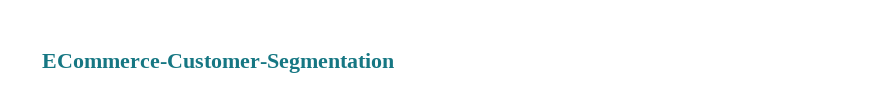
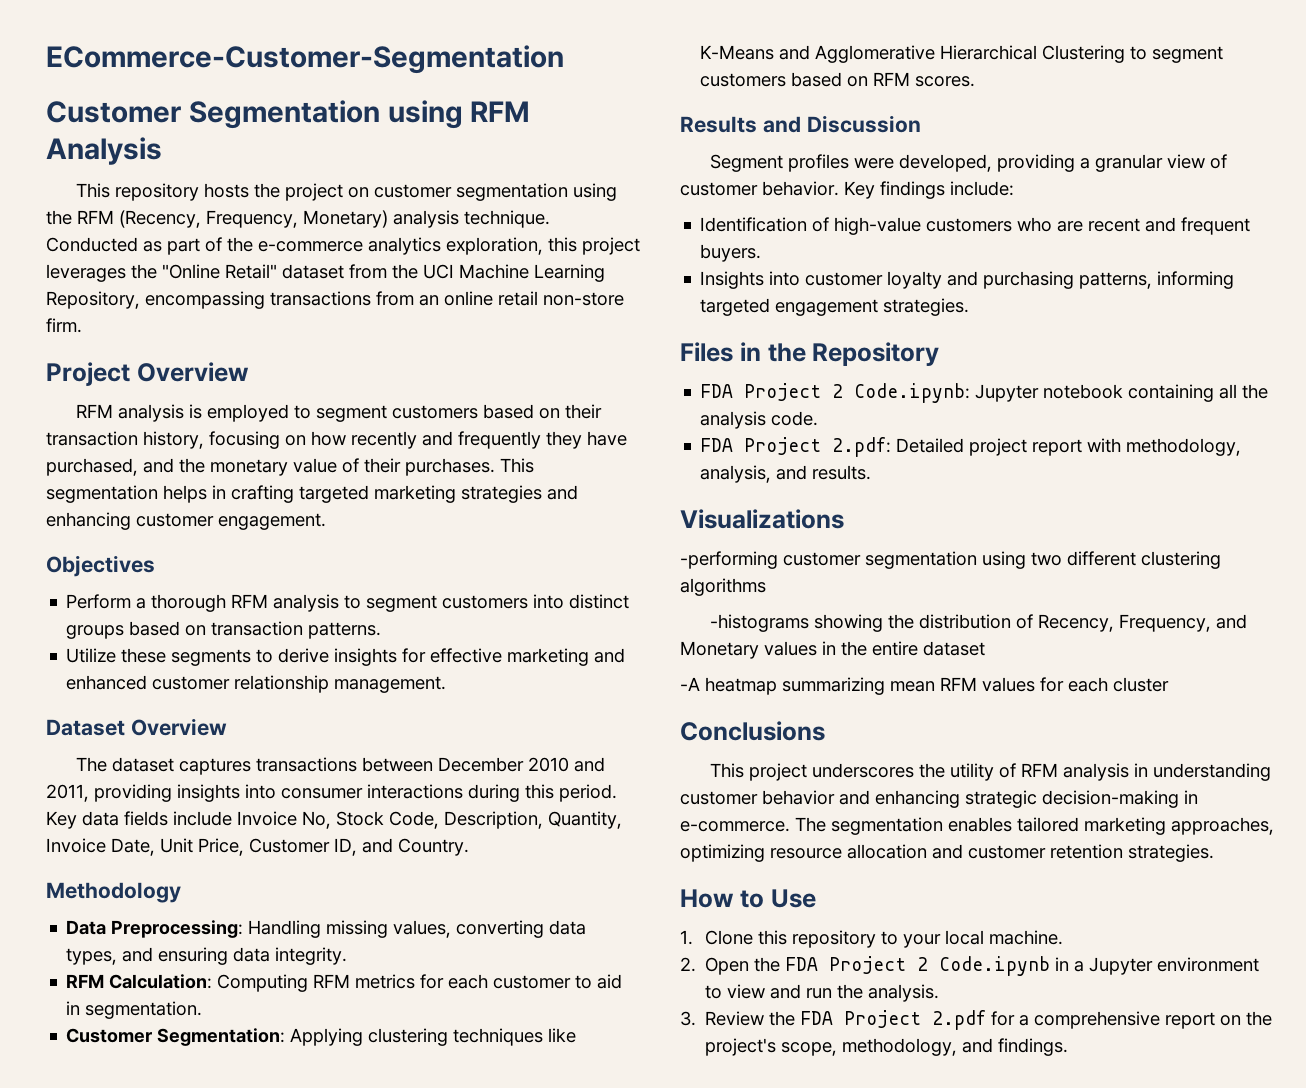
+ Customer Segmentation using RFM Analysis
+ This repository hosts the project on customer segmentation using the RFM (Recency, Frequency, Monetary) analysis technique. Conducted as part of the e-commerce analytics exploration, this project leverages the "Online Retail" dataset from the UCI Machine Learning Repository, encompassing transactions from an online retail non-store firm.
+ Project Overview
+ RFM analysis is employed to segment customers based on their transaction history, focusing on how recently and frequently they have purchased, and the monetary value of their purchases. This segmentation helps in crafting targeted marketing strategies and enhancing customer engagement.
+ Objectives
+ Perform a thorough RFM analysis to segment customers into distinct groups based on transaction patterns.
+ Utilize these segments to derive insights for effective marketing and enhanced customer relationship management.
+ Dataset Overview
+ The dataset captures transactions between December 2010 and 2011, providing insights into consumer interactions during this period. Key data fields include Invoice No, Stock Code, Description, Quantity, Invoice Date, Unit Price, Customer ID, and Country.
+ Methodology
+ Data Preprocessing: Handling missing values, converting data types, and ensuring data integrity.
+ RFM Calculation: Computing RFM metrics for each customer to aid in segmentation.
+ Customer Segmentation: Applying clustering techniques like K-Means and Agglomerative Hierarchical Clustering to segment customers based on RFM scores.
+ Results and Discussion
+ Segment profiles were developed, providing a granular view of customer behavior. Key findings include:
+ Identification of high-value customers who are recent and frequent buyers.
+ Insights into customer loyalty and purchasing patterns, informing targeted engagement strategies.
+ Files in the Repository
+ FDA Project 2 Code.ipynb: Jupyter notebook containing all the analysis code.
+ FDA Project 2.pdf: Detailed project report with methodology, analysis, and results.
+ Visualizations
+ -performing customer segmentation using two different clustering algorithms
+ -histograms showing the distribution of Recency, Frequency, and Monetary values in the entire dataset
+ -A heatmap summarizing mean RFM values for each cluster
+ Conclusions
+ This project underscores the utility of RFM analysis in understanding customer behavior and enhancing strategic decision-making in e-commerce. The segmentation enables tailored marketing approaches, optimizing resource allocation and customer retention strategies.
+ How to Use
+ 1. Clone this repository to your local machine.
+ 2. Open the FDA Project 2 Code.ipynb in a Jupyter environment to view and run the analysis.
+ 3. Review the FDA Project 2.pdf for a comprehensive report on the project's scope, methodology, and findings.

